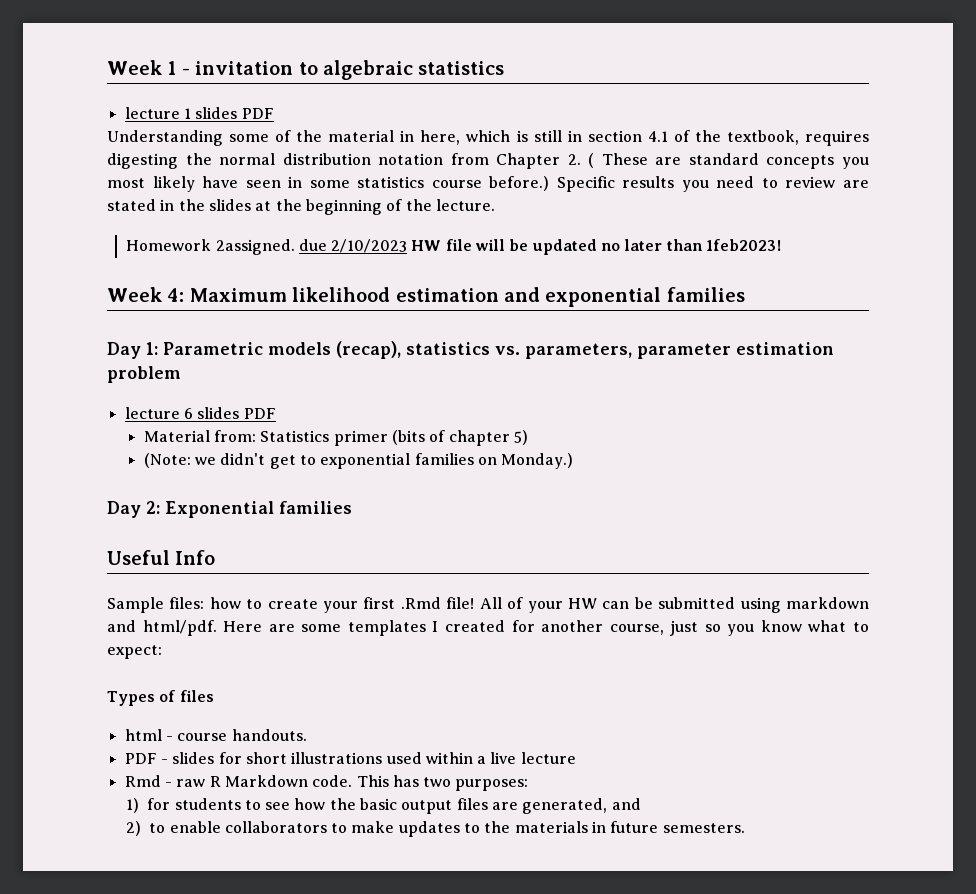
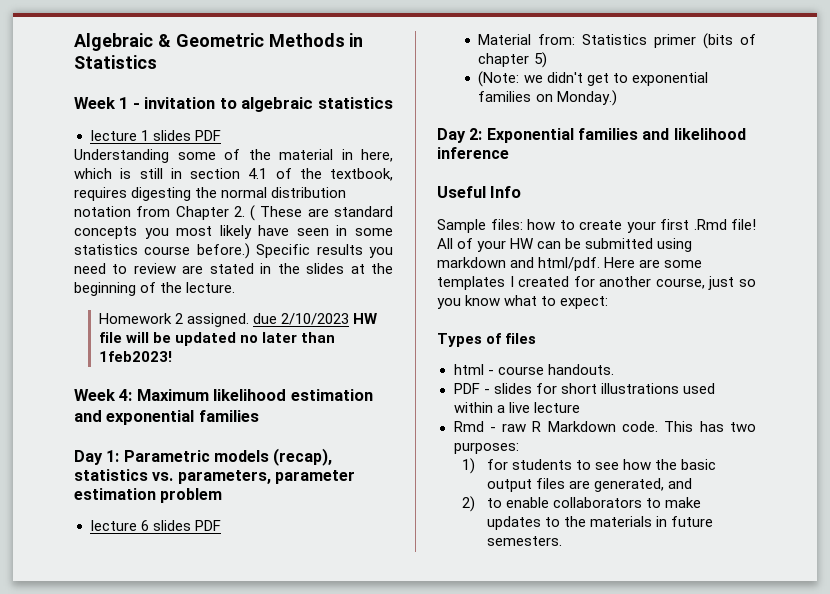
+ Algebraic & Geometric Methods in Statistics
- Homework 2assigned. due 2/10/2023 HW file will be updated no later than 1feb2023!
+ Homework 2 assigned. due 2/10/2023 HW file will be updated no later than 1feb2023!
- Day 2: Exponential families
+ Day 2: Exponential families and likelihood inference

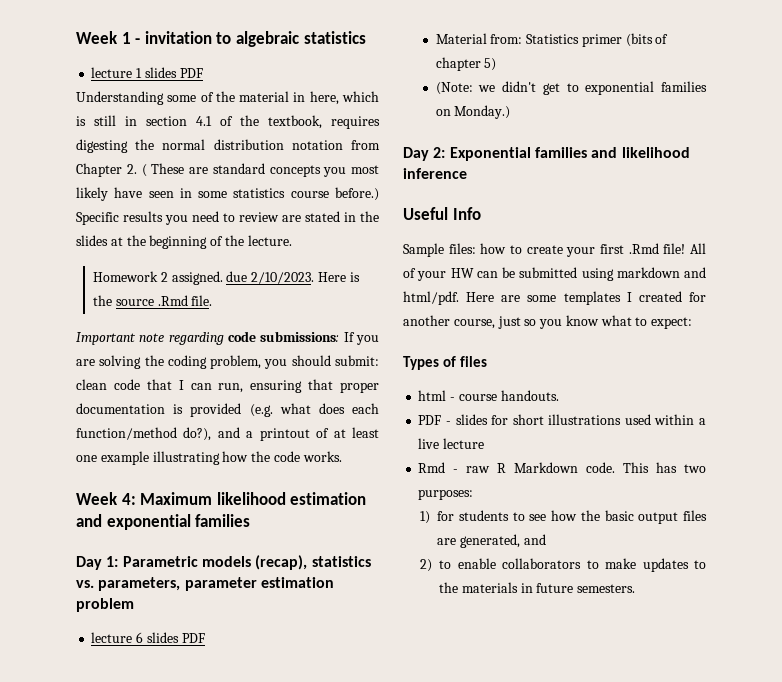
- Algebraic & Geometric Methods in Statistics
- Homework 2 assigned. due 2/10/2023 HW file will be updated no later than 1feb2023!
+ Homework 2 assigned. due 2/10/2023. Here is the source .Rmd file.
+ Important note regarding code submissions: If you are solving the coding problem, you should submit: clean code that I can run, ensuring that proper documentation is provided (e.g. what does each function/method do?), and a printout of at least one example illustrating how the code works.

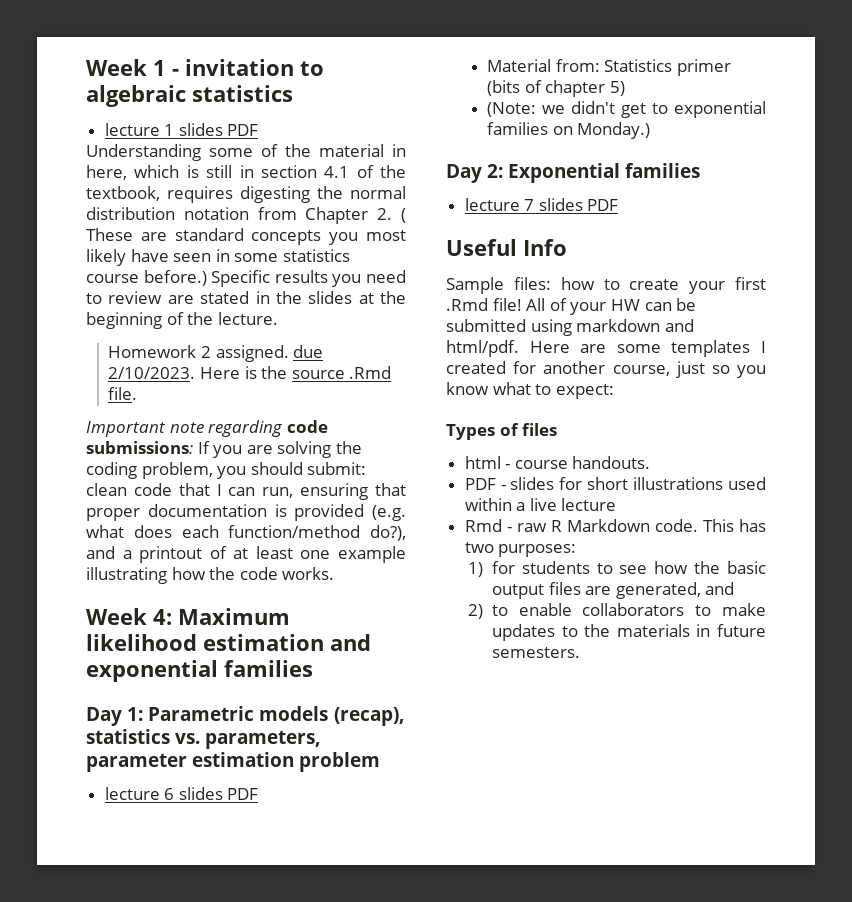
- Day 2: Exponential families and likelihood inference
+ Day 2: Exponential families
+ lecture 7 slides PDF

